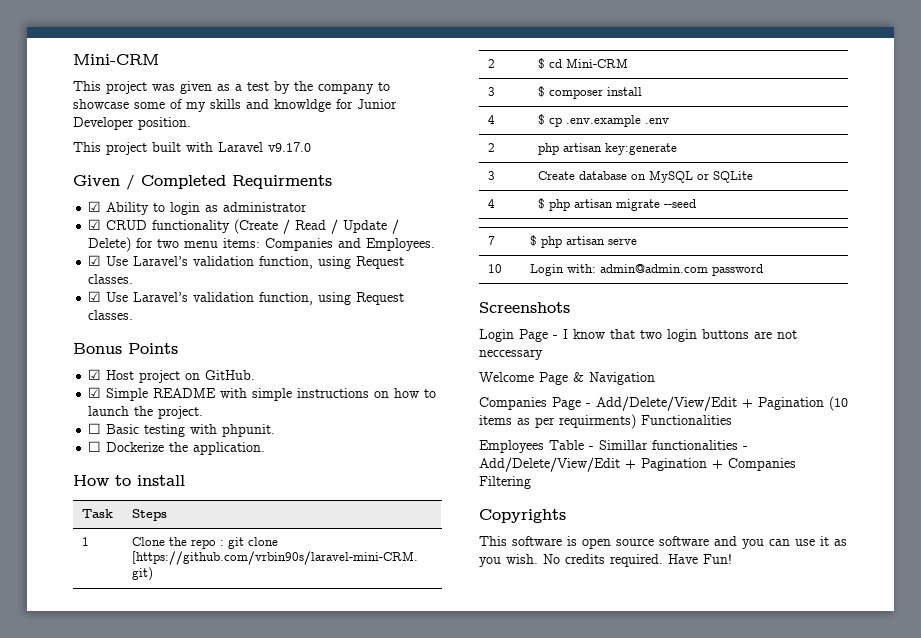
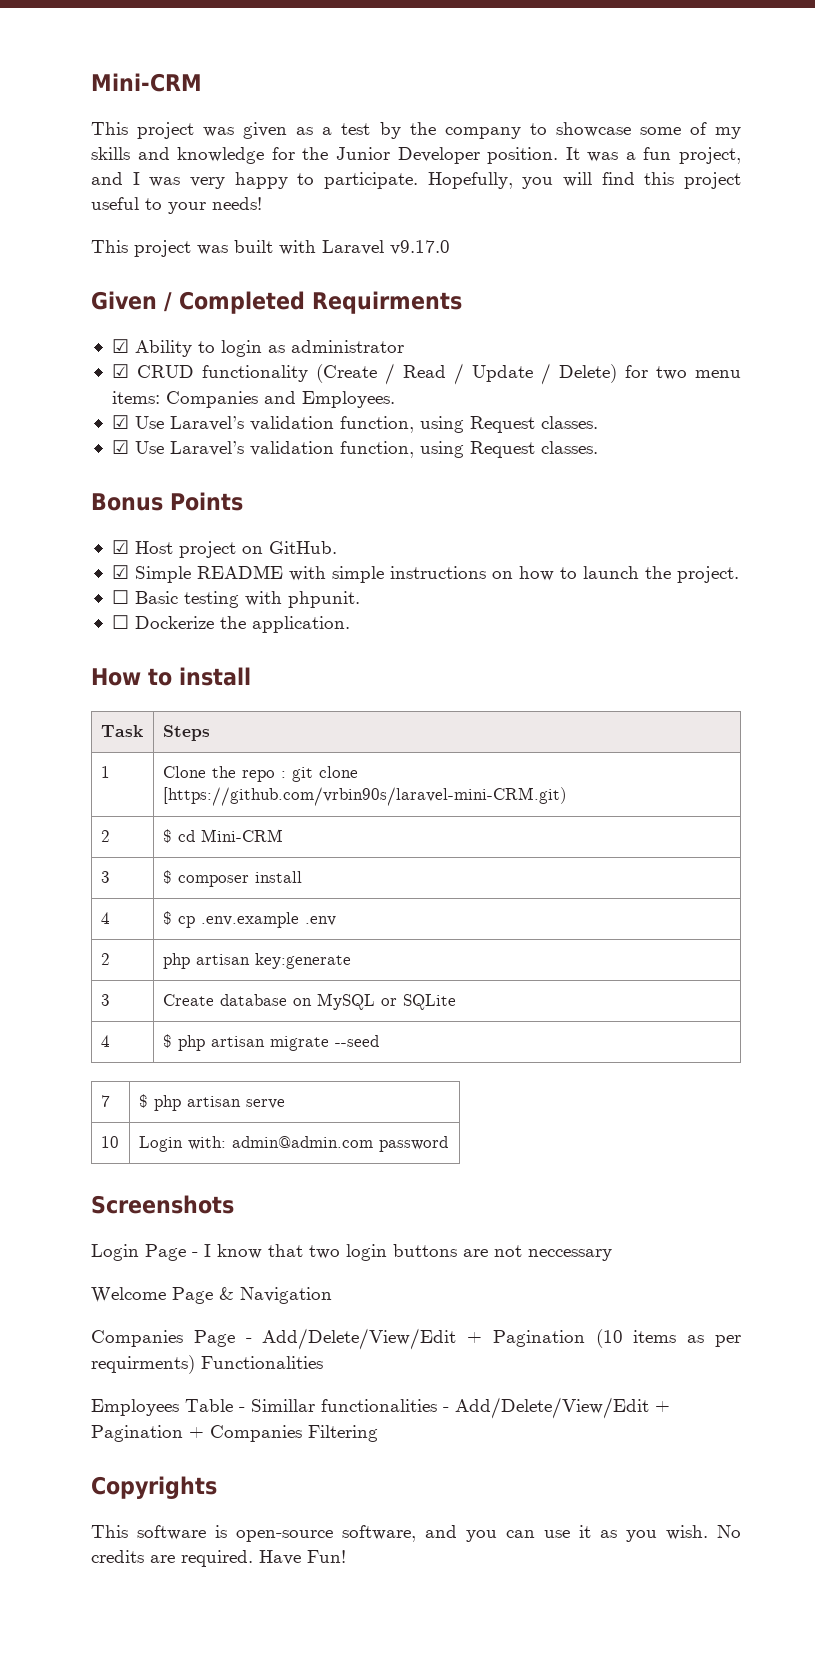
- This project was given as a test by the company to showcase some of my skills and knowldge for Junior Developer position.
- This project built with Laravel v9.17.0
+ This project was given as a test by the company to showcase some of my skills and knowledge for the Junior Developer position. It was a fun project, and I was very happy to participate. Hopefully, you will find this project useful to your needs!
+ This project was built with Laravel v9.17.0
- This software is open source software and you can use it as you wish.
+ This software is open-source software, and you can use it as you wish.
- No credits required.
+ No credits are required.

